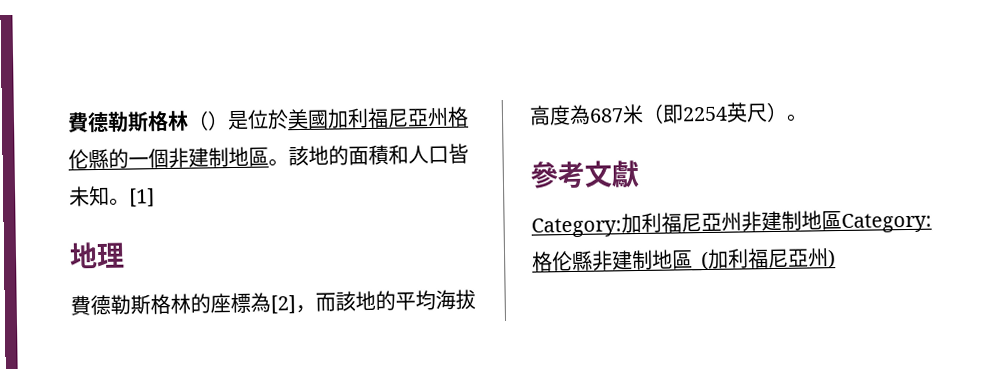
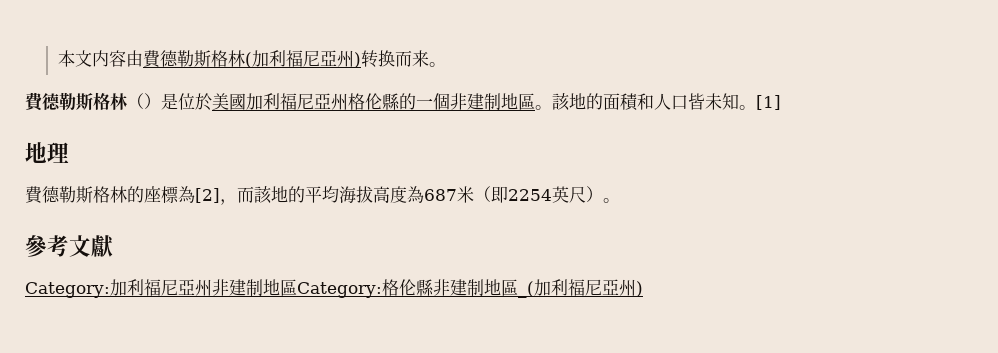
+ 本文内容由費德勒斯格林(加利福尼亞州)转换而来。

